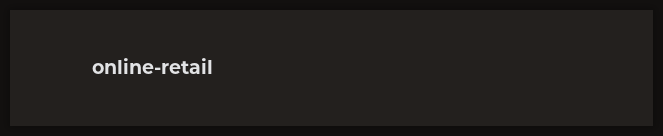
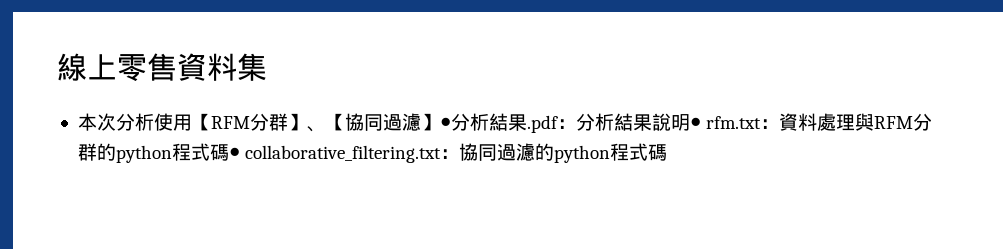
- online-retail
+ 線上零售資料集
+ 本次分析使用【RFM分群】、【協同過濾】●分析結果.pdf：分析結果說明● rfm.txt：資料處理與RFM分群的python程式碼● collaborative_filtering.txt：協同過濾的python程式碼

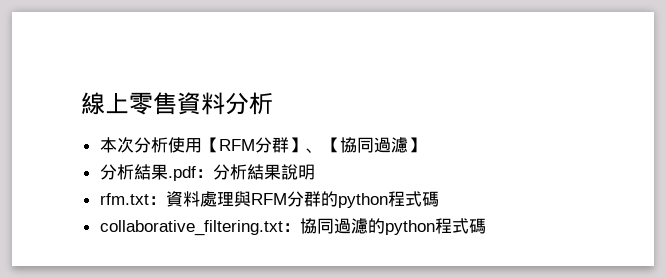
- 線上零售資料集
+ 線上零售資料分析
- 本次分析使用【RFM分群】、【協同過濾】●分析結果.pdf：分析結果說明● rfm.txt：資料處理與RFM分群的python程式碼● collaborative_filtering.txt：協同過濾的python程式碼
+ 本次分析使用【RFM分群】、【協同過濾】
+ 分析結果.pdf：分析結果說明
+ rfm.txt：資料處理與RFM分群的python程式碼
+ collaborative_filtering.txt：協同過濾的python程式碼

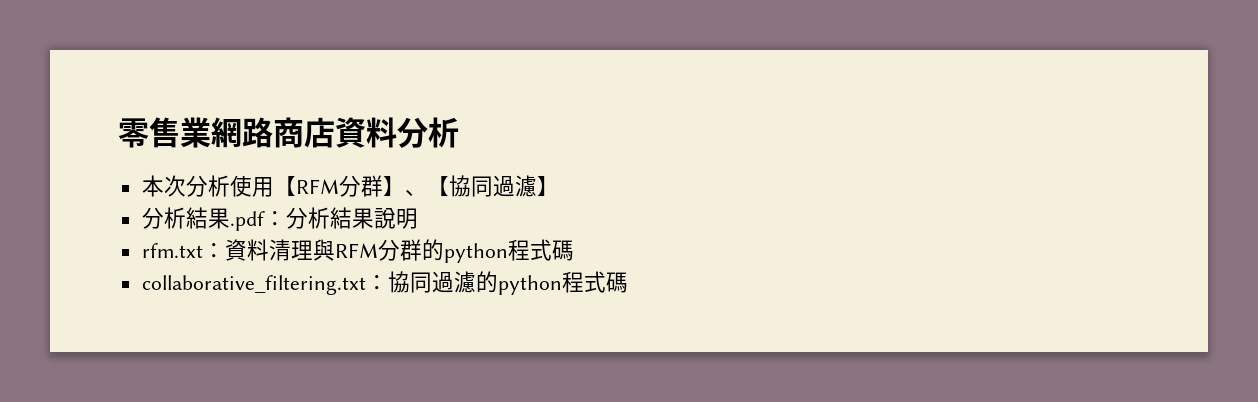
- 線上零售資料分析
+ 零售業網路商店資料分析
- rfm.txt：資料處理與RFM分群的python程式碼
+ rfm.txt：資料清理與RFM分群的python程式碼

